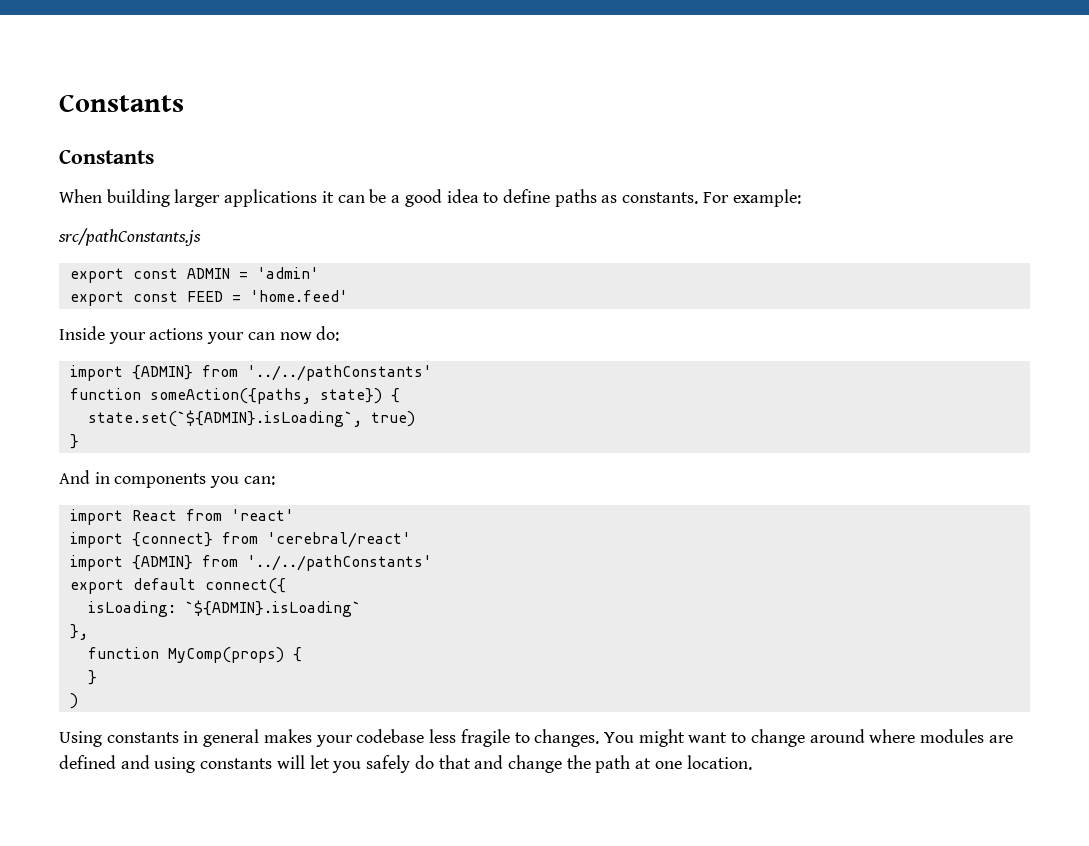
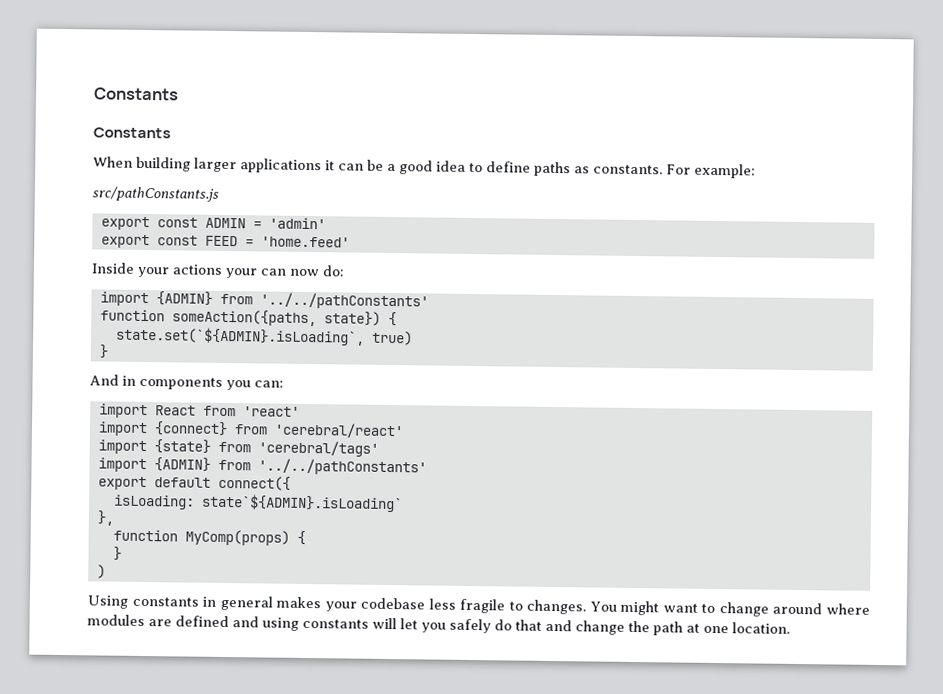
+ import {state} from 'cerebral/tags'
- isLoading: `${ADMIN}.isLoading`
+ isLoading: state`${ADMIN}.isLoading`

